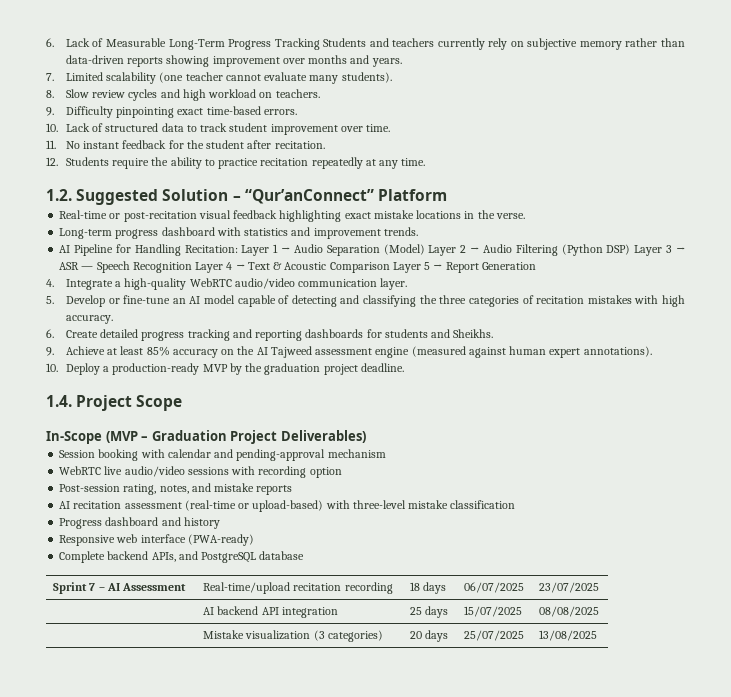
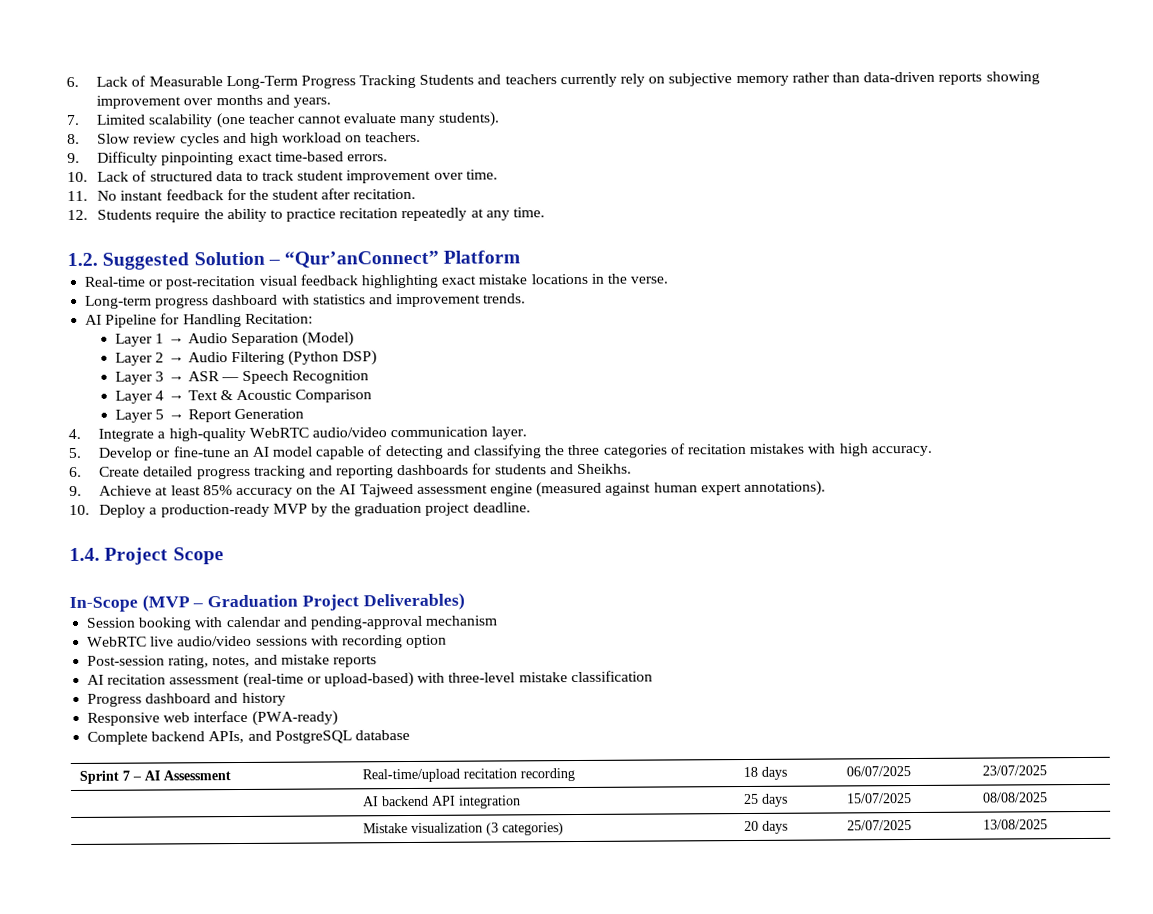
- AI Pipeline for Handling Recitation: Layer 1 → Audio Separation (Model) Layer 2 → Audio Filtering (Python DSP) Layer 3 → ASR — Speech Recognition Layer 4 → Text & Acoustic Comparison Layer 5 → Report Generation
+ AI Pipeline for Handling Recitation:
+ Layer 1 → Audio Separation (Model)
+ Layer 2 → Audio Filtering (Python DSP)
+ Layer 3 → ASR — Speech Recognition
+ Layer 4 → Text & Acoustic Comparison
+ Layer 5 → Report Generation

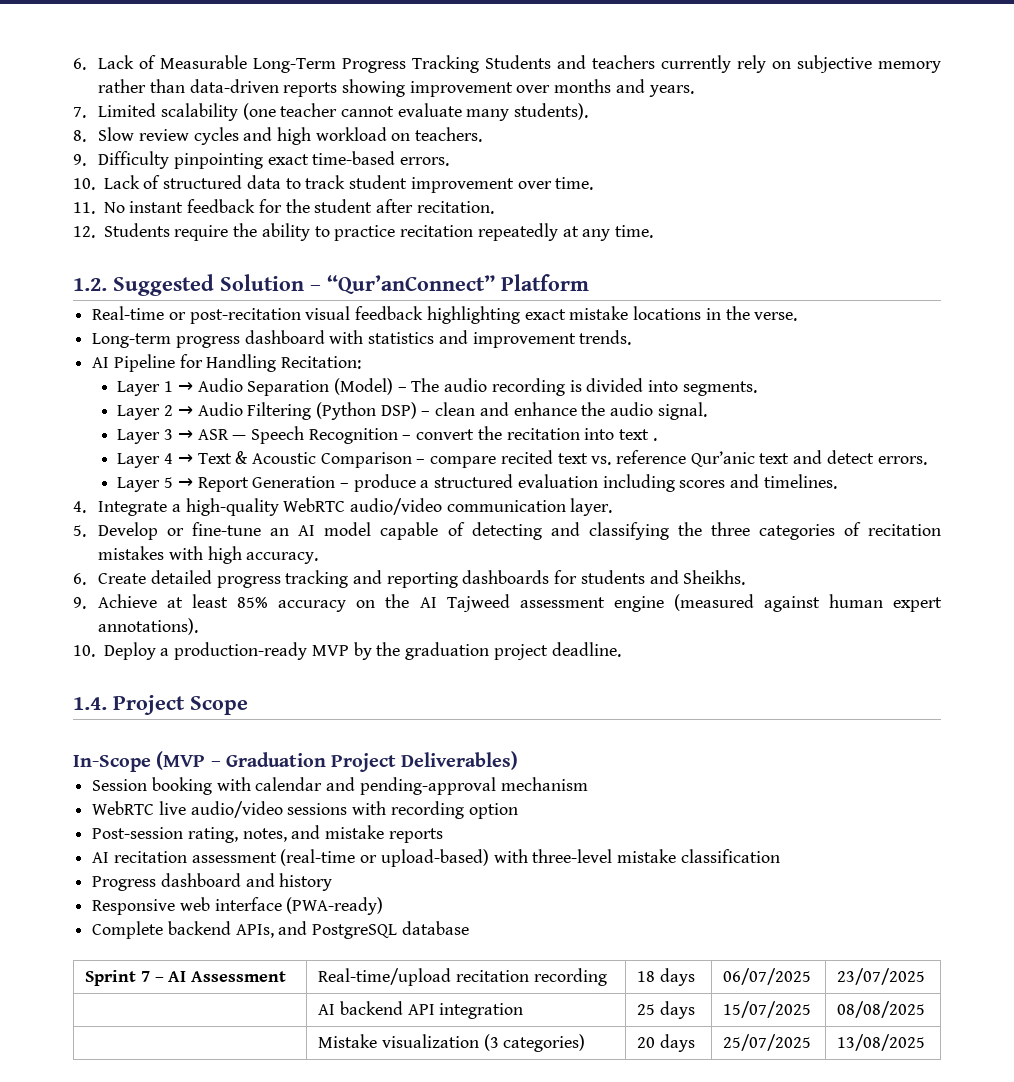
- Layer 1 → Audio Separation (Model)
+ Layer 1 → Audio Separation (Model) – The audio recording is divided into segments.
- Layer 2 → Audio Filtering (Python DSP)
+ Layer 2 → Audio Filtering (Python DSP) – clean and enhance the audio signal.
- Layer 3 → ASR — Speech Recognition
+ Layer 3 → ASR — Speech Recognition – convert the recitation into text .
- Layer 4 → Text & Acoustic Comparison
+ Layer 4 → Text & Acoustic Comparison – compare recited text vs. reference Qur’anic text and detect errors.
- Layer 5 → Report Generation
+ Layer 5 → Report Generation – produce a structured evaluation including scores and timelines.

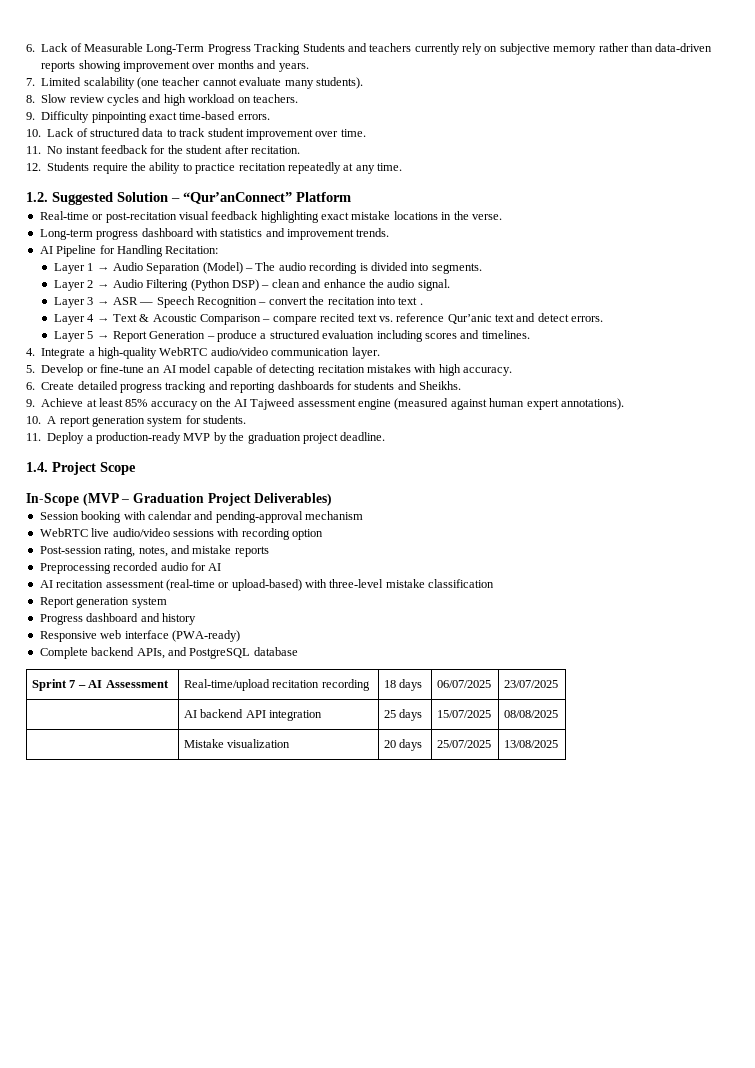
- 5. Develop or fine-tune an AI model capable of detecting and classifying the three categories of recitation mistakes with high accuracy.
+ 5. Develop or fine-tune an AI model capable of detecting recitation mistakes with high accuracy.
- 10. Deploy a production-ready MVP by the graduation project deadline.
+ 10. A report generation system for students.
+ 11. Deploy a production-ready MVP by the graduation project deadline.
+ Preprocessing recorded audio for AI
+ Report generation system
- | Mistake visualization (3 categories) | 20 days | 25/07/2025 | 13/08/2025
+ | Mistake visualization | 20 days | 25/07/2025 | 13/08/2025

